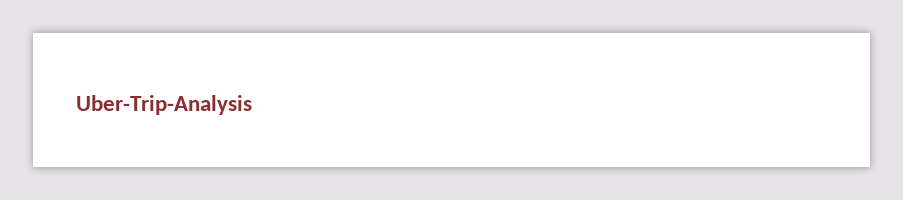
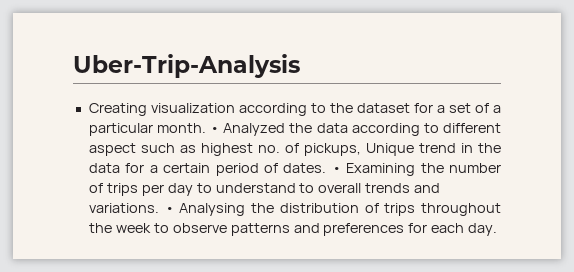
+ Creating visualization according to the dataset for a set of a particular month. • Analyzed the data according to different aspect such as highest no. of pickups, Unique trend in the data for a certain period of dates. • Examining the number of trips per day to understand to overall trends and variations. • Analysing the distribution of trips throughout the week to observe patterns and preferences for each day.

